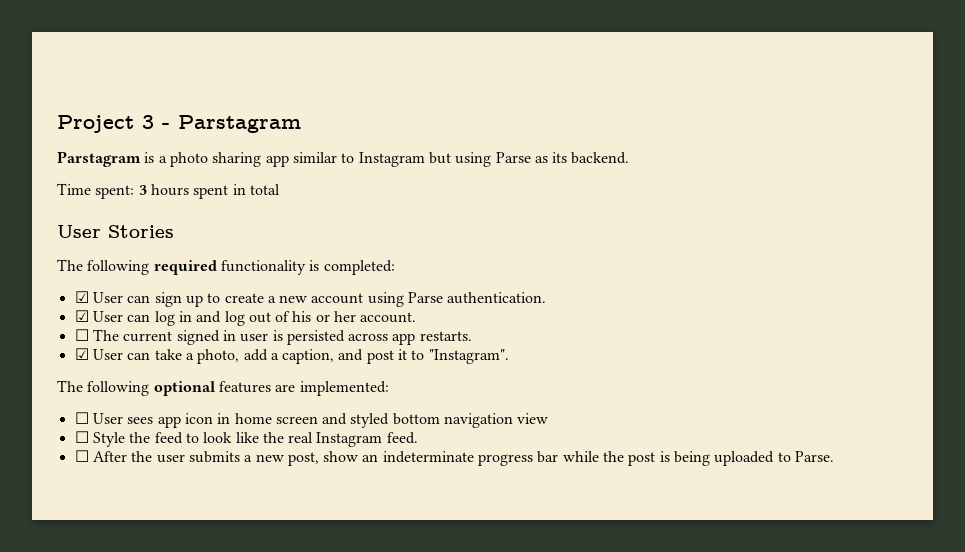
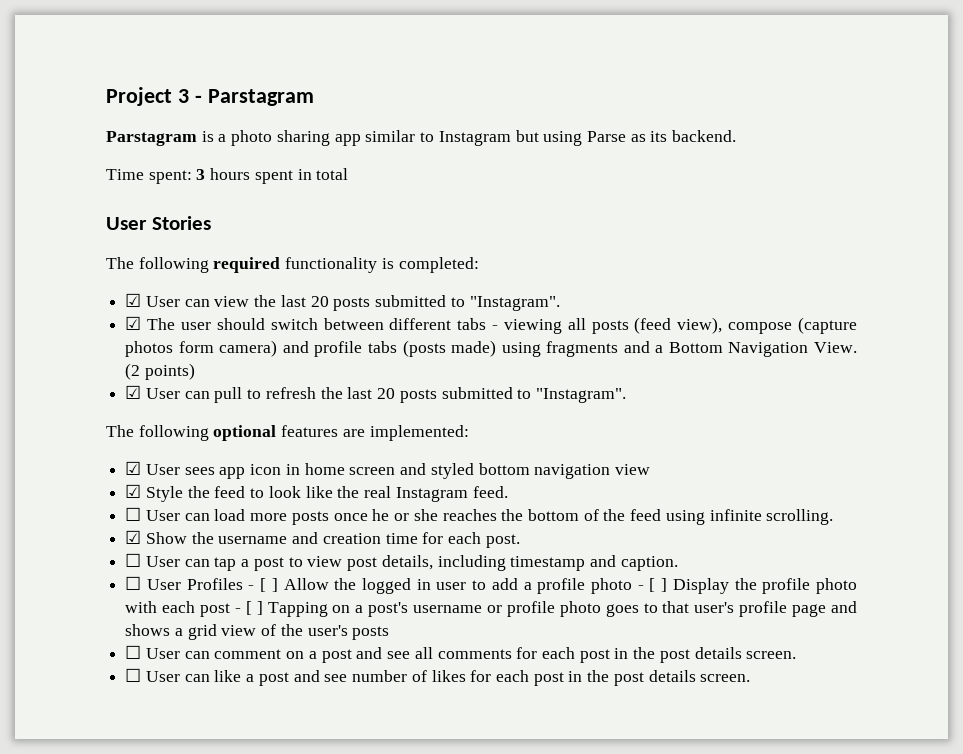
- ☑ User can sign up to create a new account using Parse authentication.
- ☑ User can log in and log out of his or her account.
- ☐ The current signed in user is persisted across app restarts.
- ☑ User can take a photo, add a caption, and post it to "Instagram".
+ ☑ User can view the last 20 posts submitted to "Instagram".
+ ☑ The user should switch between different tabs - viewing all posts (feed view), compose (capture photos form camera) and profile tabs (posts made) using fragments and a Bottom Navigation View. (2 points)
+ ☑ User can pull to refresh the last 20 posts submitted to "Instagram".
- ☐ User sees app icon in home screen and styled bottom navigation view
+ ☑ User sees app icon in home screen and styled bottom navigation view
- ☐ Style the feed to look like the real Instagram feed.
+ ☑ Style the feed to look like the real Instagram feed.
- ☐ After the user submits a new post, show an indeterminate progress bar while the post is being uploaded to Parse.
+ ☐ User can load more posts once he or she reaches the bottom of the feed using infinite scrolling.
+ ☑ Show the username and creation time for each post.
+ ☐ User can tap a post to view post details, including timestamp and caption.
+ ☐ User Profiles - [ ] Allow the logged in user to add a profile photo - [ ] Display the profile photo with each post - [ ] Tapping on a post's username or profile photo goes to that user's profile page and shows a grid view of the user's posts
+ ☐ User can comment on a post and see all comments for each post in the post details screen.
+ ☐ User can like a post and see number of likes for each post in the post details screen.

